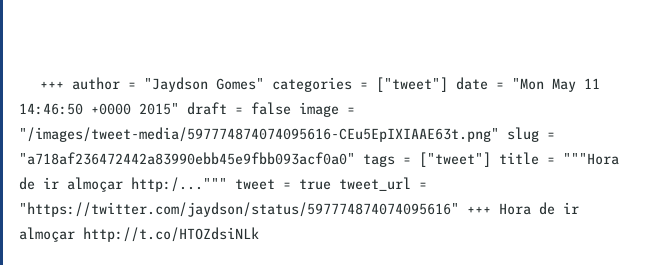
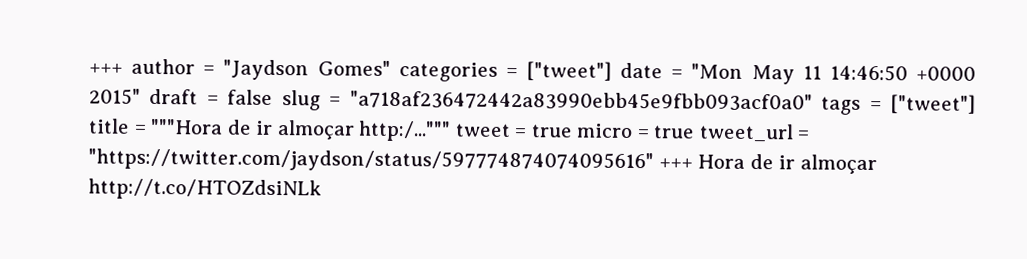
- +++ author = "Jaydson Gomes" categories = ["tweet"] date = "Mon May 11 14:46:50 +0000 2015" draft = false image = "/images/tweet-media/597774874074095616-CEu5EpIXIAAE63t.png" slug = "a718af236472442a83990ebb45e9fbb093acf0a0" tags = ["tweet"] title = """Hora de ir almoçar http:/...""" tweet = true tweet_url = "https://twitter.com/jaydson/status/597774874074095616" +++ Hora de ir almoçar http://t.co/HTOZdsiNLk
+ +++ author = "Jaydson Gomes" categories = ["tweet"] date = "Mon May 11 14:46:50 +0000 2015" draft = false slug = "a718af236472442a83990ebb45e9fbb093acf0a0" tags = ["tweet"] title = """Hora de ir almoçar http:/...""" tweet = true micro = true tweet_url = "https://twitter.com/jaydson/status/597774874074095616" +++ Hora de ir almoçar http://t.co/HTOZdsiNLk

